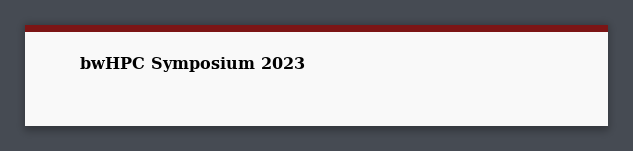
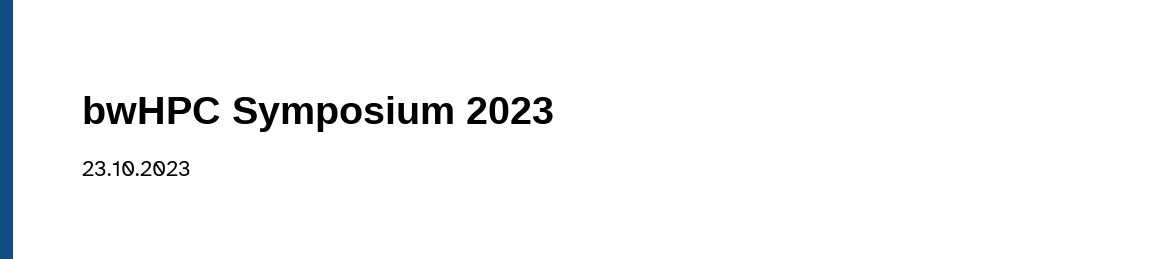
+ 23.10.2023

